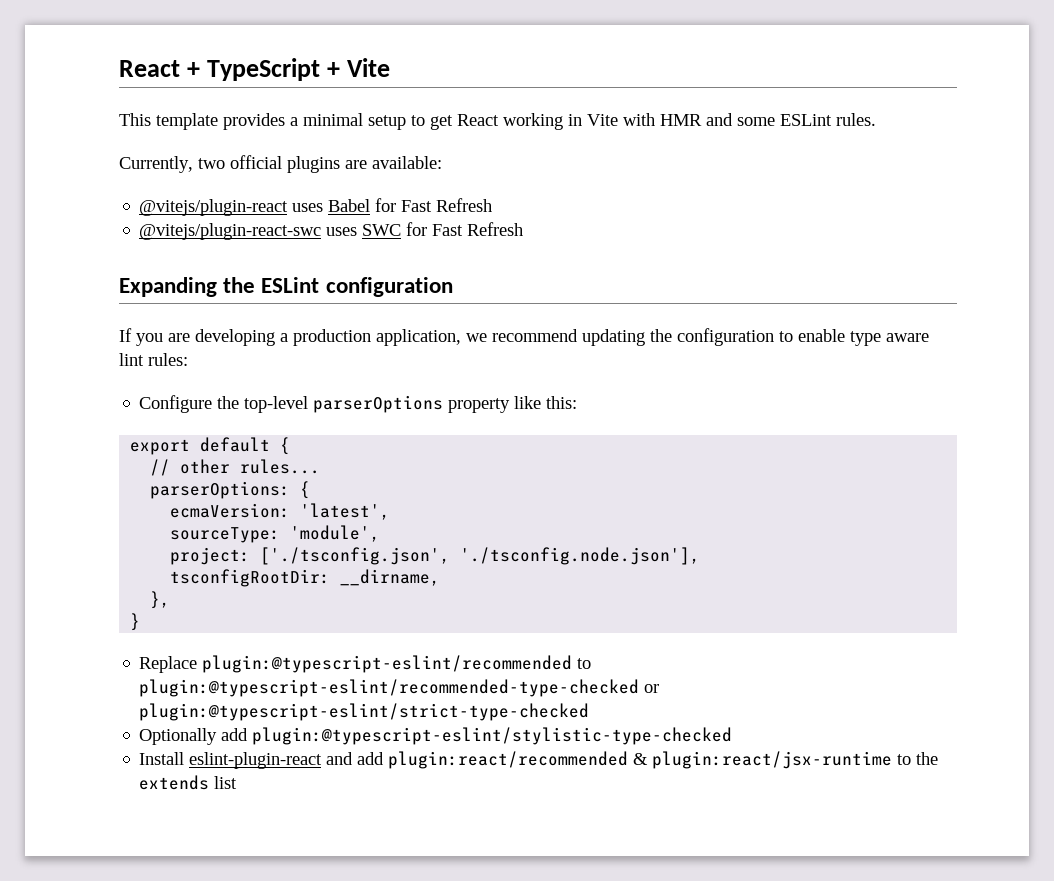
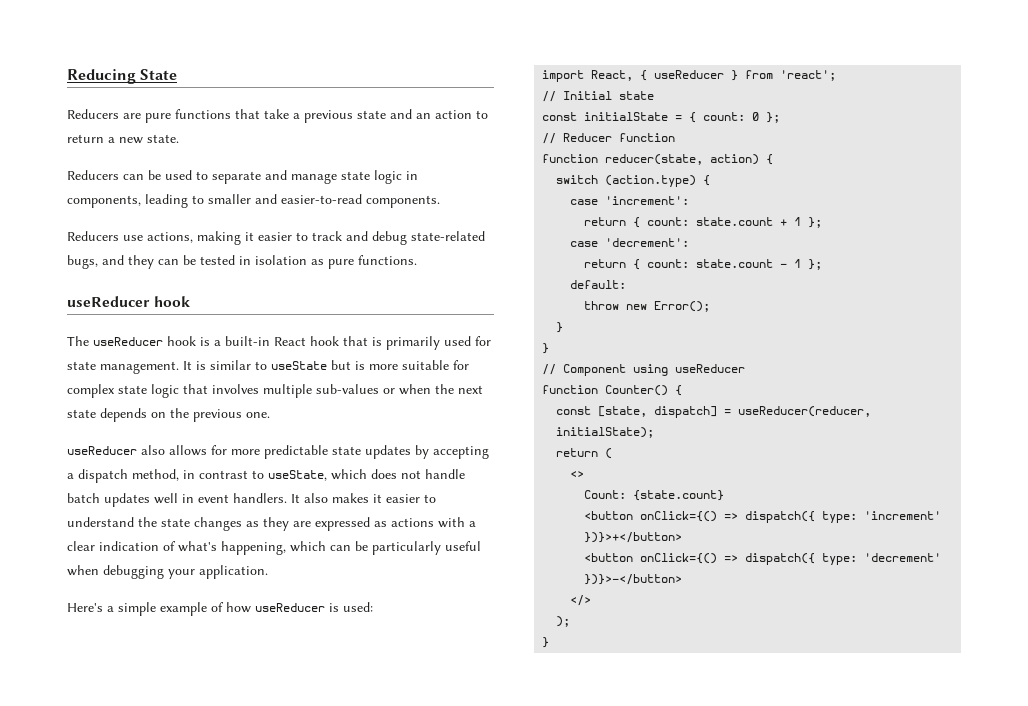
- React + TypeScript + Vite
- This template provides a minimal setup to get React working in Vite with HMR and some ESLint rules.
- Currently, two official plugins are available:
- @vitejs/plugin-react uses Babel for Fast Refresh
- @vitejs/plugin-react-swc uses SWC for Fast Refresh
- Expanding the ESLint configuration
- If you are developing a production application, we recommend updating the configuration to enable type aware lint rules:
- Configure the top-level parserOptions property like this:
- export default {
- // other rules...
- parserOptions: {
- ecmaVersion: 'latest',
- sourceType: 'module',
- project: ['./tsconfig.json', './tsconfig.node.json'],
- tsconfigRootDir: __dirname,
- },
+ Reducing State
+ Reducers are pure functions that take a previous state and an action to return a new state.
+ Reducers can be used to separate and manage state logic in components, leading to smaller and easier-to-read components.
+ Reducers use actions, making it easier to track and debug state-related bugs, and they can be tested in isolation as pure functions.
+ useReducer hook
+ The useReducer hook is a built-in React hook that is primarily used for state management. It is similar to useState but is more suitable for complex state logic that involves multiple sub-values or when the next state depends on the previous one.
+ useReducer also allows for more predictable state updates by accepting a dispatch method, in contrast to useState, which does not handle batch updates well in event handlers. It also makes it easier to understand the state changes as they are expressed as actions with a clear indication of what's happening, which can be particularly useful when debugging your application.
+ Here's a simple example of how useReducer is used:
+ import React, { useReducer } from 'react';
+ // Initial state
+ const initialState = { count: 0 };
+ // Reducer function
+ function reducer(state, action) {
+ switch (action.type) {
+ case 'increment':
+ return { count: state.count + 1 };
+ case 'decrement':
+ return { count: state.count - 1 };
+ default:
+ throw new Error();
  }
- Replace plugin:@typescript-eslint/recommended to plugin:@typescript-eslint/recommended-type-checked or plugin:@typescript-eslint/strict-type-checked
- Optionally add plugin:@typescript-eslint/stylistic-type-checked
- Install eslint-plugin-react and add plugin:react/recommended & plugin:react/jsx-runtime to the extends list
+ }
+ // Component using useReducer
+ function Counter() {
+ const [state, dispatch] = useReducer(reducer, initialState);
+ return (
+ <>
+ Count: {state.count}
+ <button onClick={() => dispatch({ type: 'increment' })}>+</button>
+ <button onClick={() => dispatch({ type: 'decrement' })}>-</button>
+ </>
+ );
+ }

